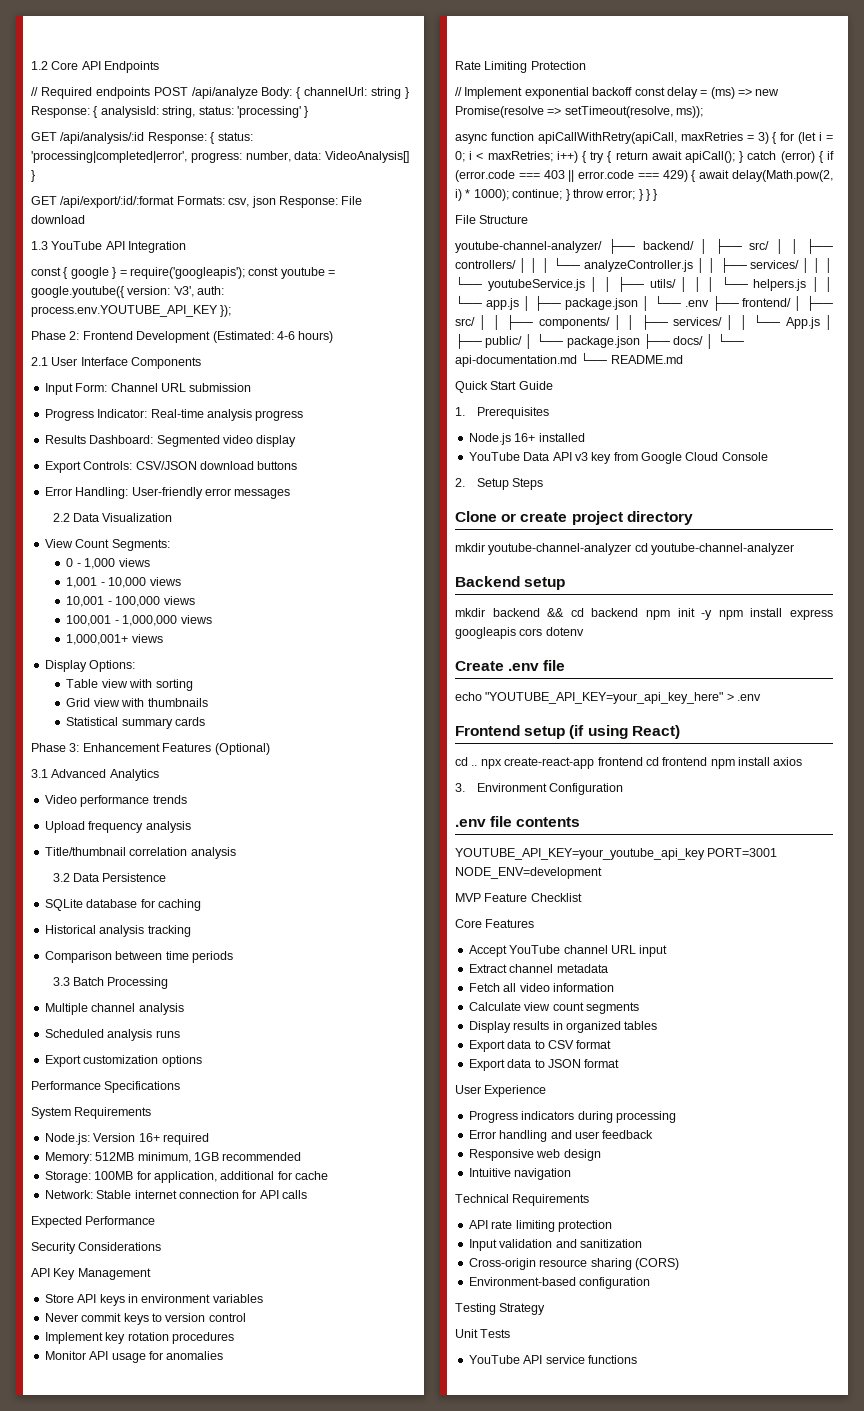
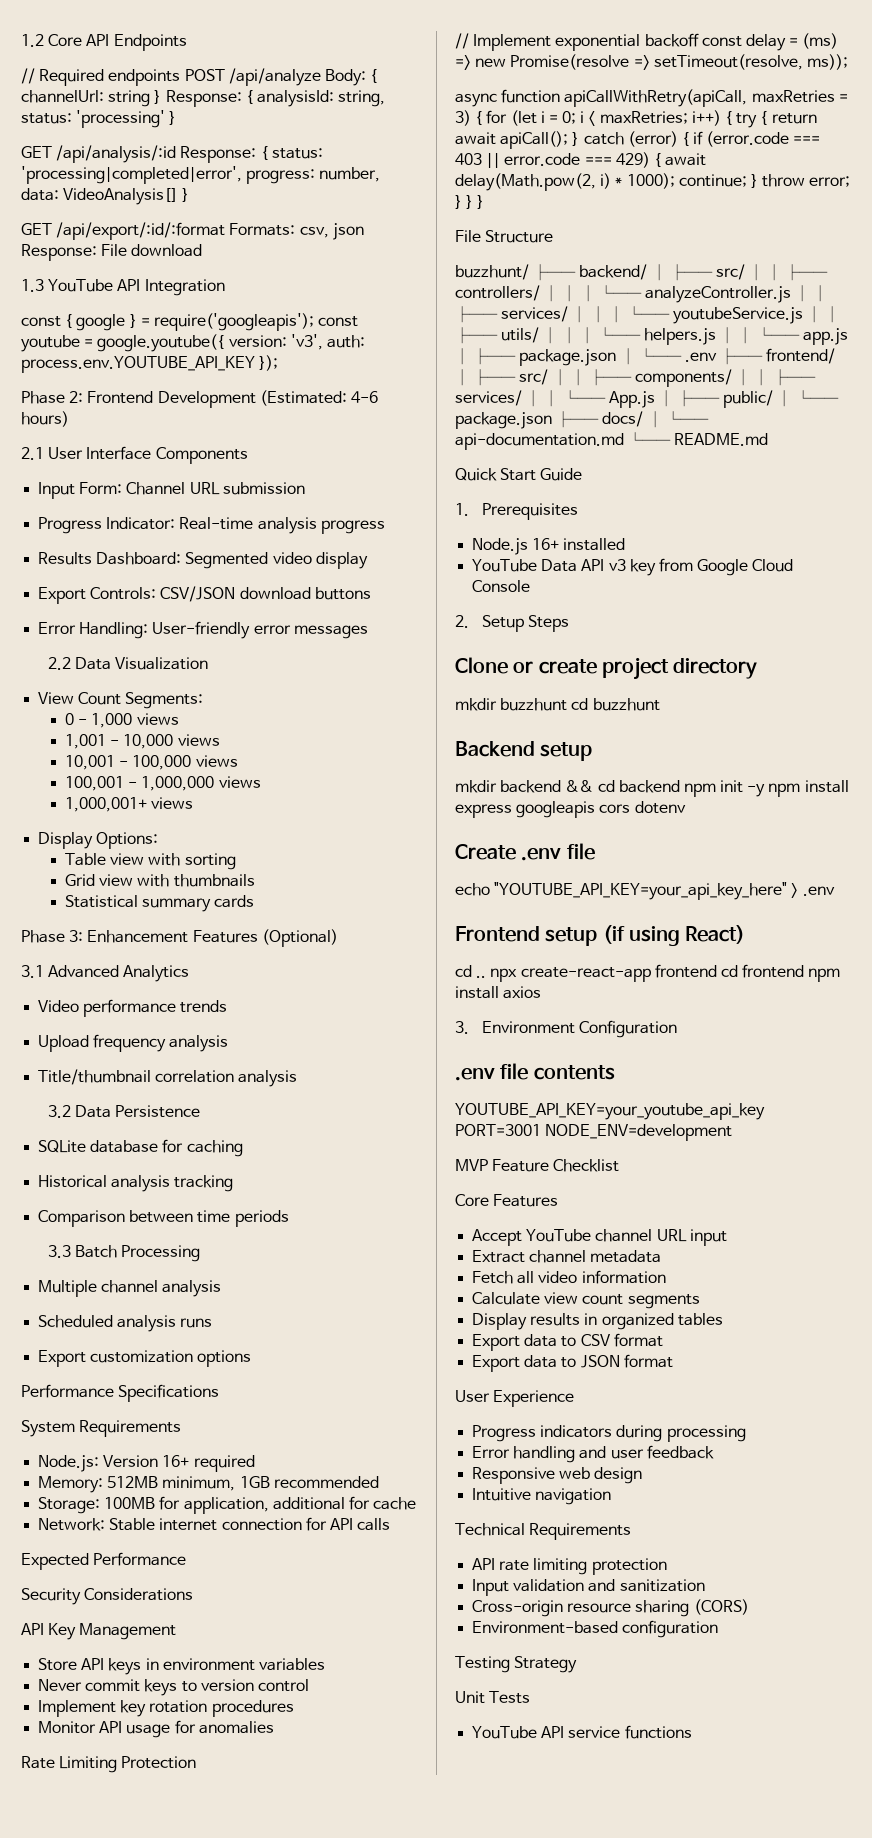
- youtube-channel-analyzer/ ├── backend/ │ ├── src/ │ │ ├── controllers/ │ │ │ └── analyzeController.js │ │ ├── services/ │ │ │ └── youtubeService.js │ │ ├── utils/ │ │ │ └── helpers.js │ │ └── app.js │ ├── package.json │ └── .env ├── frontend/ │ ├── src/ │ │ ├── components/ │ │ ├── services/ │ │ └── App.js │ ├── public/ │ └── package.json ├── docs/ │ └── api-documentation.md └── README.md
+ buzzhunt/ ├── backend/ │ ├── src/ │ │ ├── controllers/ │ │ │ └── analyzeController.js │ │ ├── services/ │ │ │ └── youtubeService.js │ │ ├── utils/ │ │ │ └── helpers.js │ │ └── app.js │ ├── package.json │ └── .env ├── frontend/ │ ├── src/ │ │ ├── components/ │ │ ├── services/ │ │ └── App.js │ ├── public/ │ └── package.json ├── docs/ │ └── api-documentation.md └── README.md
- mkdir youtube-channel-analyzer cd youtube-channel-analyzer
+ mkdir buzzhunt cd buzzhunt

